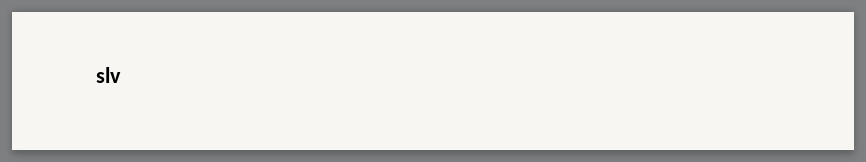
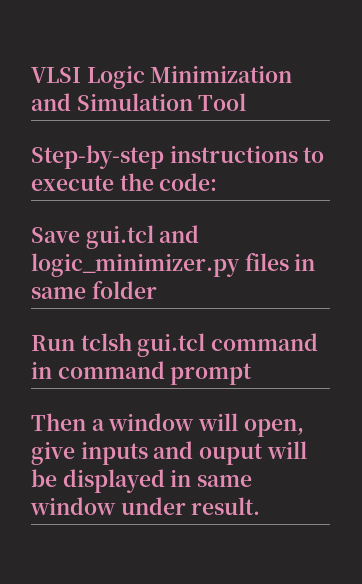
- slv
+ VLSI Logic Minimization and Simulation Tool
+ Step-by-step instructions to execute the code:
+ Save gui.tcl and logic_minimizer.py files in same folder
+ Run tclsh gui.tcl command in command prompt
+ Then a window will open, give inputs and ouput will be displayed in same window under result.

